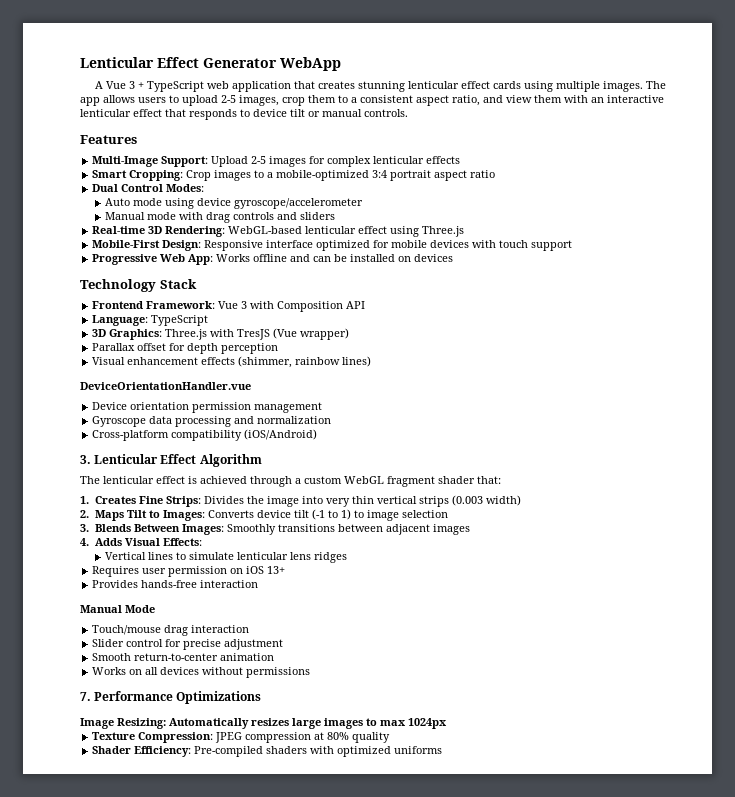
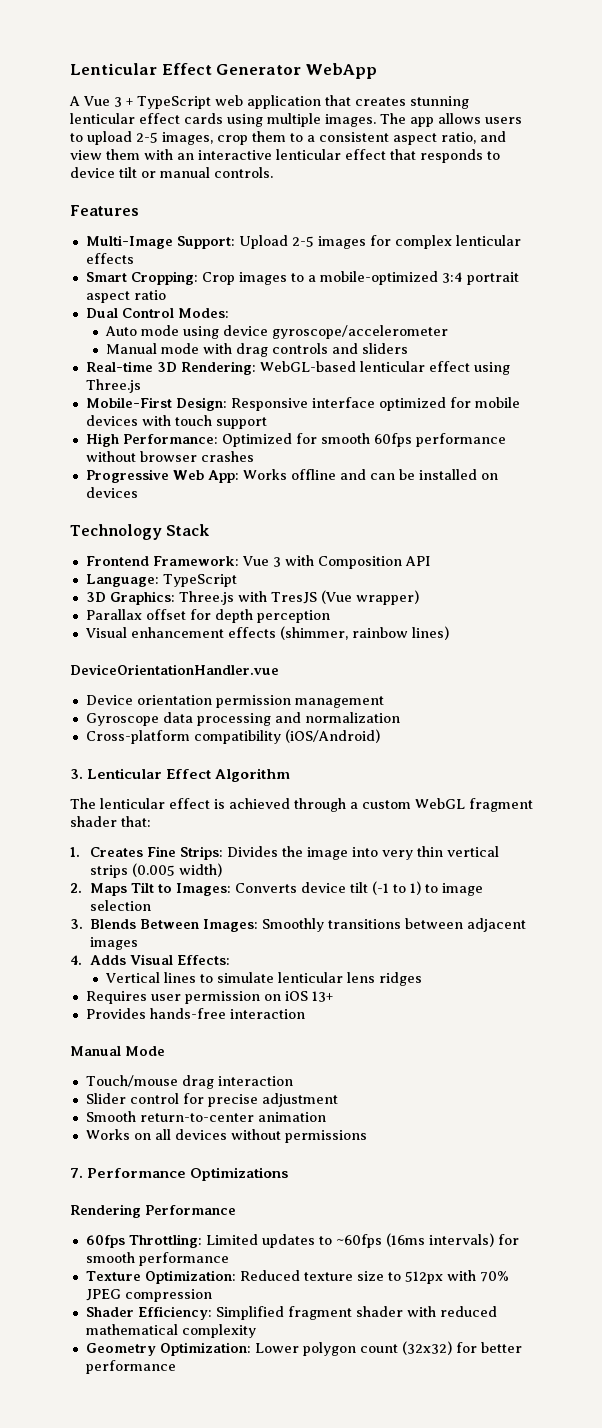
+ High Performance: Optimized for smooth 60fps performance without browser crashes
- 1. Creates Fine Strips: Divides the image into very thin vertical strips (0.003 width)
+ 1. Creates Fine Strips: Divides the image into very thin vertical strips (0.005 width)
- Image Resizing: Automatically resizes large images to max 1024px
- Texture Compression: JPEG compression at 80% quality
+ Rendering Performance
+ 60fps Throttling: Limited updates to ~60fps (16ms intervals) for smooth performance
+ Texture Optimization: Reduced texture size to 512px with 70% JPEG compression
- Shader Efficiency: Pre-compiled shaders with optimized uniforms
+ Shader Efficiency: Simplified fragment shader with reduced mathematical complexity
+ Geometry Optimization: Lower polygon count (32x32) for better performance

